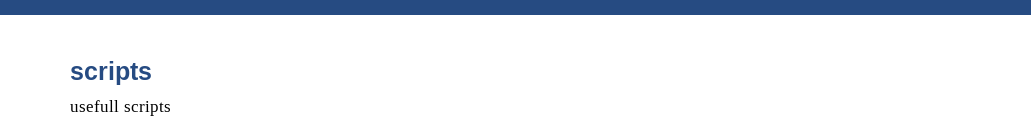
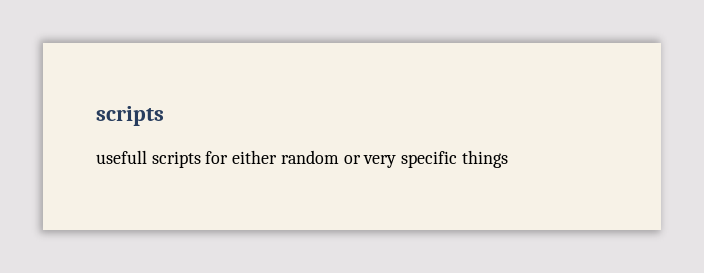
- usefull scripts
+ usefull scripts for either random or very specific things

